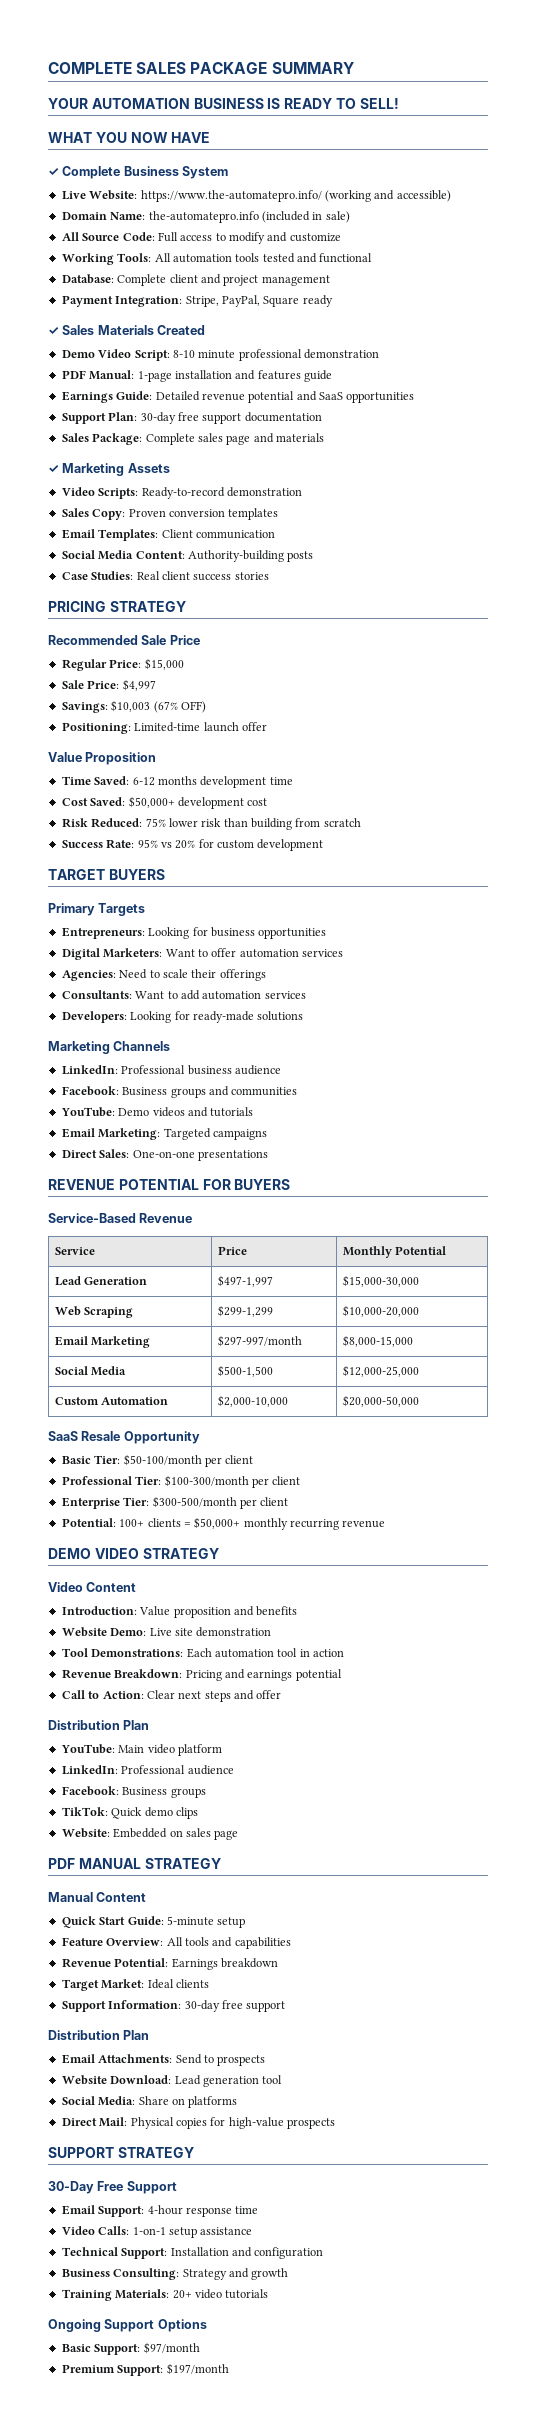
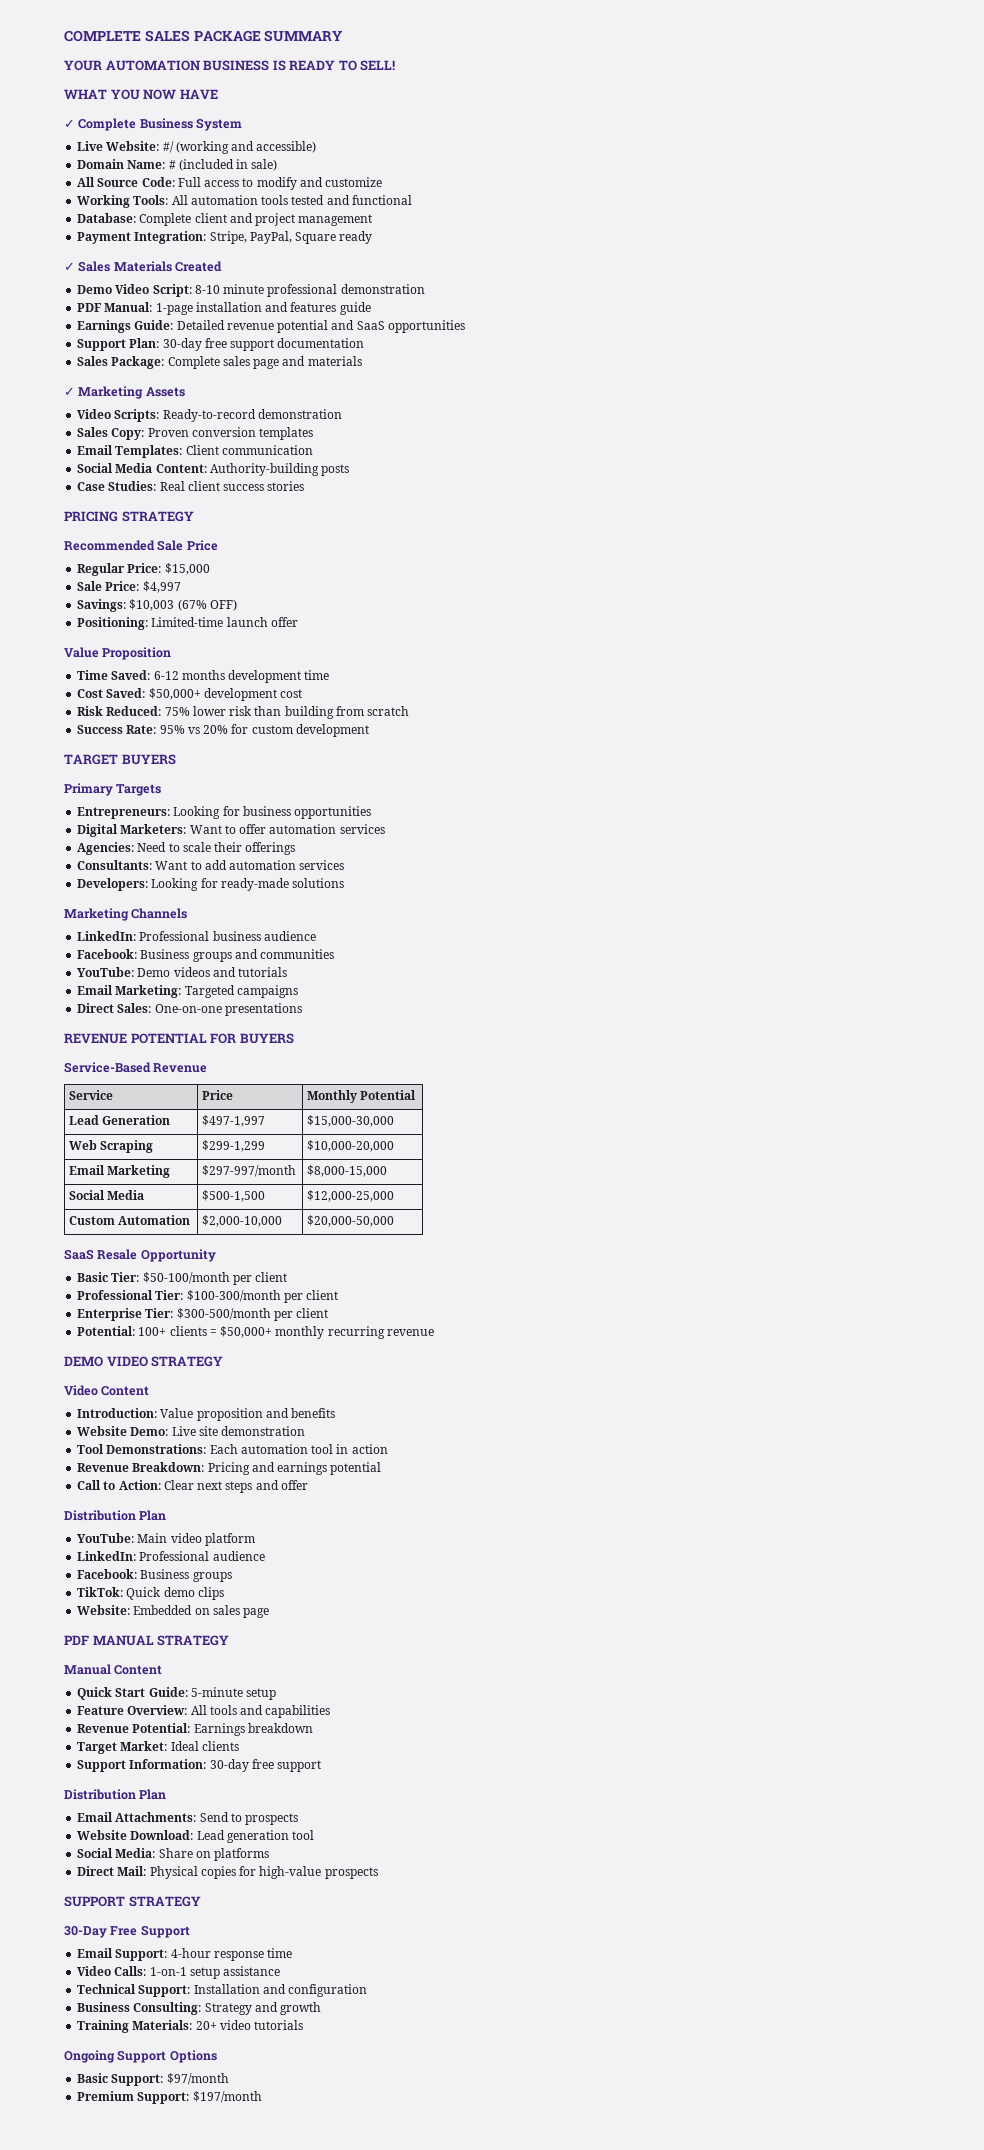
- Live Website: https://www.the-automatepro.info/ (working and accessible)
+ Live Website: #/ (working and accessible)
- Domain Name: the-automatepro.info (included in sale)
+ Domain Name: # (included in sale)

